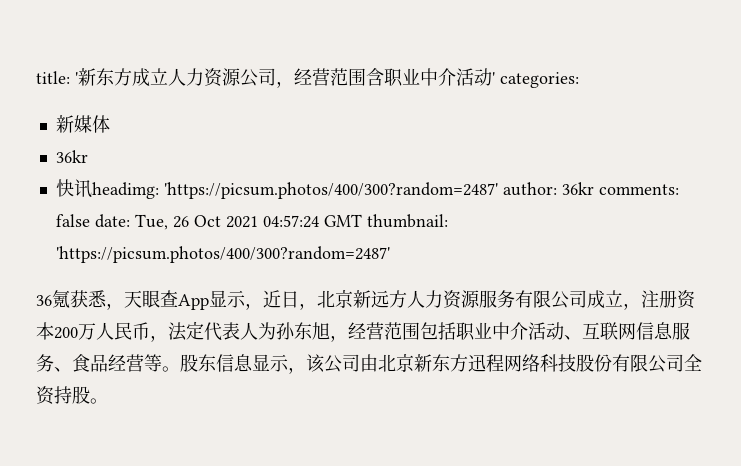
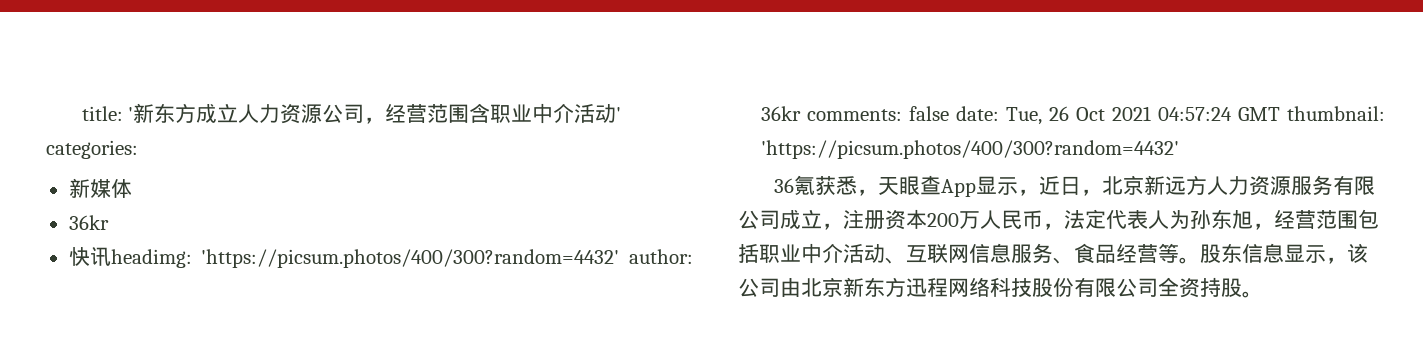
- 快讯headimg: 'https://picsum.photos/400/300?random=2487' author: 36kr comments: false date: Tue, 26 Oct 2021 04:57:24 GMT thumbnail: 'https://picsum.photos/400/300?random=2487'
+ 快讯headimg: 'https://picsum.photos/400/300?random=4432' author: 36kr comments: false date: Tue, 26 Oct 2021 04:57:24 GMT thumbnail: 'https://picsum.photos/400/300?random=4432'

